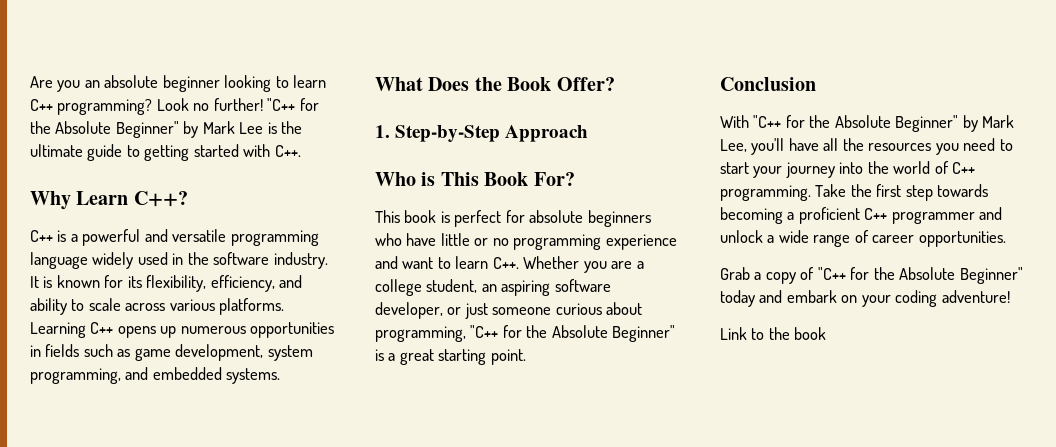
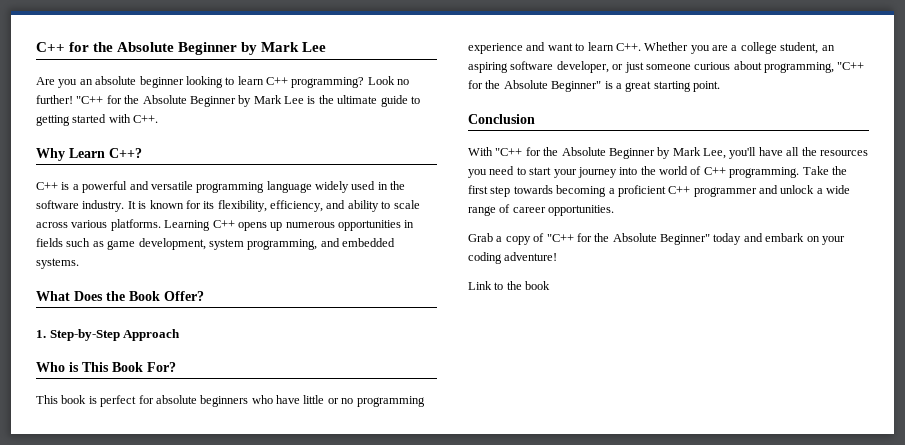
+ C++ for the Absolute Beginner by Mark Lee
- "C++ for the Absolute Beginner" by Mark Lee is the ultimate guide to getting started with C++.
+ "C++ for the Absolute Beginner by Mark Lee is the ultimate guide to getting started with C++.
- With "C++ for the Absolute Beginner" by Mark Lee, you'll have all the resources you need to start your journey into the world of C++ programming.
+ With "C++ for the Absolute Beginner by Mark Lee, you'll have all the resources you need to start your journey into the world of C++ programming.

